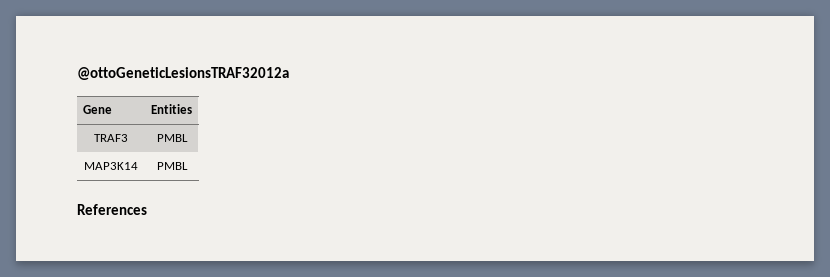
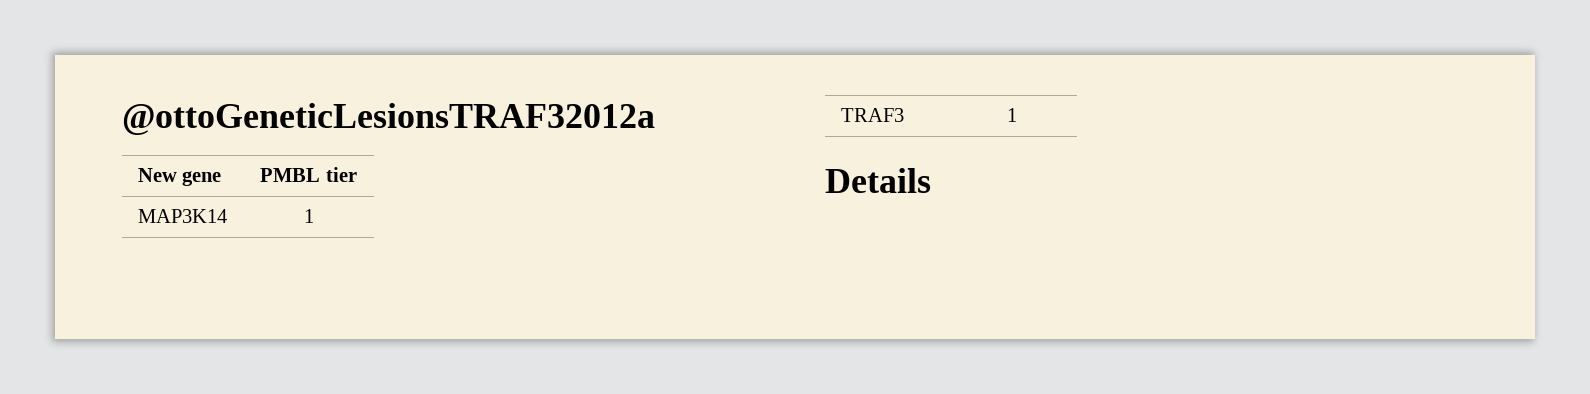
- Gene | Entities
- TRAF3 | PMBL
- MAP3K14 | PMBL
- References
+ New gene | PMBL tier
+ MAP3K14 | 1
+ TRAF3 | 1
+ Details

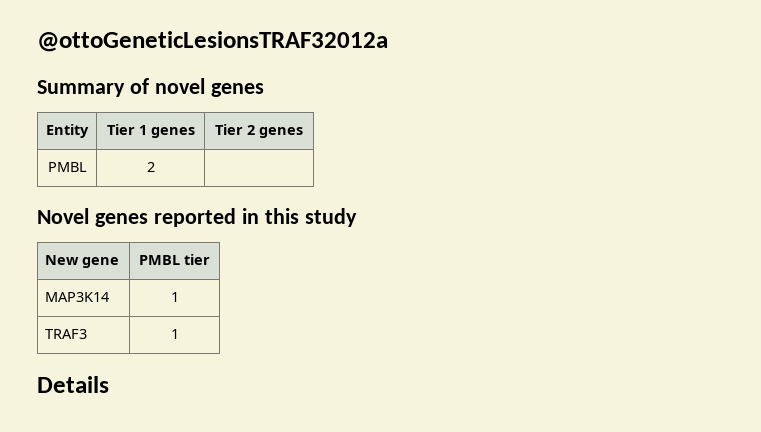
+ Summary of novel genes
+ Entity | Tier 1 genes | Tier 2 genes
+ PMBL | 2 |
+ Novel genes reported in this study

